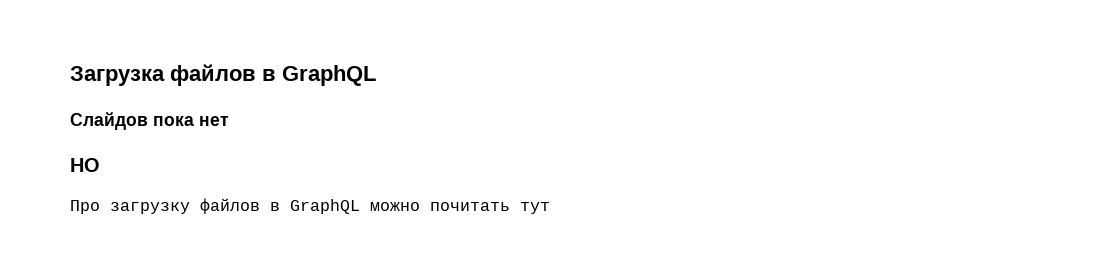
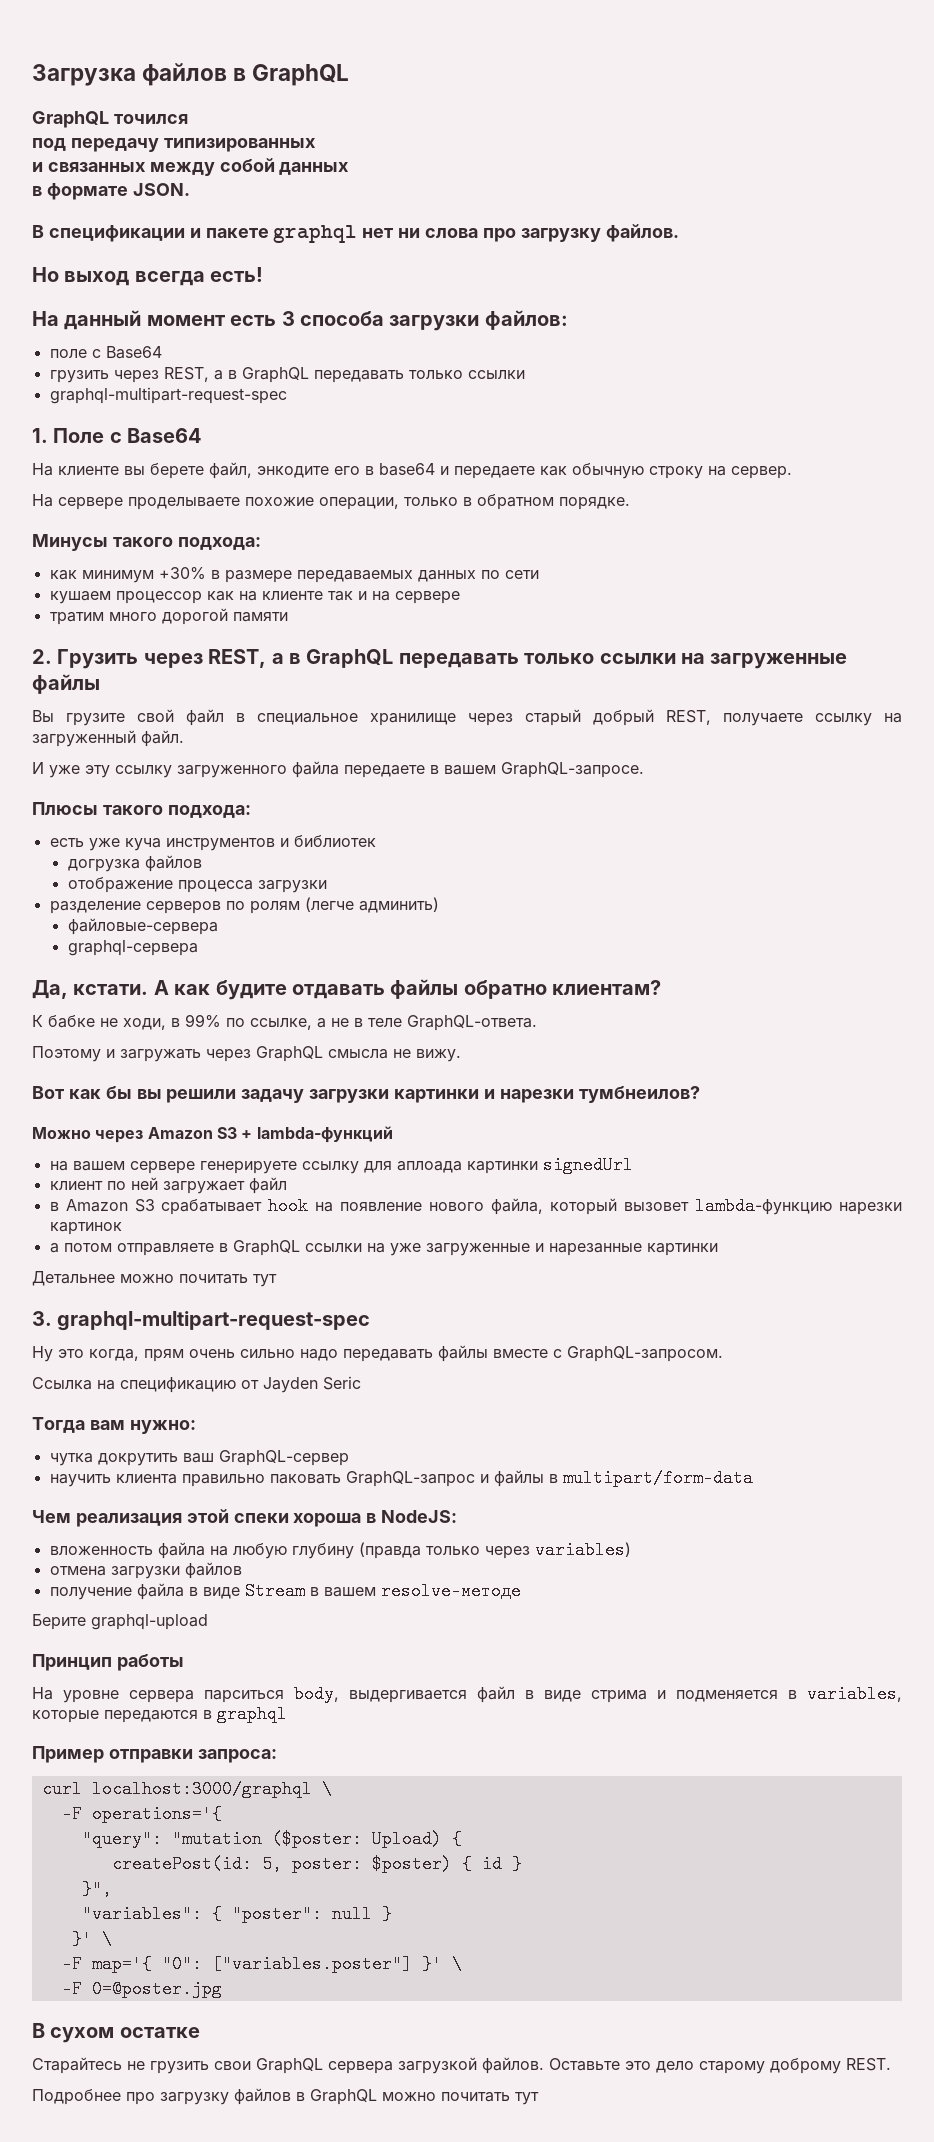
- Слайдов пока нет
- НО
- Про загрузку файлов в GraphQL можно почитать тут
+ GraphQL точился
+ под передачу типизированных
+ и связанных между собой данных
+ в формате JSON.
+ В спецификации и пакете graphql нет ни слова про загрузку файлов.
+ Но выход всегда есть!
+ На данный момент есть 3 способа загрузки файлов:
+ поле с Base64
+ грузить через REST, а в GraphQL передавать только ссылки
+ graphql-multipart-request-spec
+ 1. Поле с Base64
+ На клиенте вы берете файл, энкодите его в base64 и передаете как обычную строку на сервер.
+ На сервере проделываете похожие операции, только в обратном порядке.
+ Минусы такого подхода:
+ как минимум +30% в размере передаваемых данных по сети
+ кушаем процессор как на клиенте так и на сервере
+ тратим много дорогой памяти
+ 2. Грузить через REST, а в GraphQL передавать только ссылки на загруженные файлы
+ Вы грузите свой файл в специальное хранилище через старый добрый REST, получаете ссылку на загруженный файл.
+ И уже эту ссылку загруженного файла передаете в вашем GraphQL-запросе.
+ Плюсы такого подхода:
+ есть уже куча инструментов и библиотек
+ догрузка файлов
+ отображение процесса загрузки
+ разделение серверов по ролям (легче админить)
+ файловые-сервера
+ graphql-сервера
+ Да, кстати. А как будите отдавать файлы обратно клиентам?
+ К бабке не ходи, в 99% по ссылке, а не в теле GraphQL-ответа.
+ Поэтому и загружать через GraphQL смысла не вижу.
+ Вот как бы вы решили задачу загрузки картинки и нарезки тумбнеилов?
+ Можно через Amazon S3 + lambda-функций
+ на вашем сервере генерируете ссылку для аплоада картинки signedUrl
+ клиент по ней загружает файл
+ в Amazon S3 срабатывает hook на появление нового файла, который вызовет lambda-функцию нарезки картинок
+ а потом отправляете в GraphQL ссылки на уже загруженные и нарезанные картинки
+ Детальнее можно почитать тут
+ 3. graphql-multipart-request-spec
+ Ну это когда, прям очень сильно надо передавать файлы вместе с GraphQL-запросом.
+ Ссылка на спецификацию от Jayden Seric
+ Тогда вам нужно:
+ чутка докрутить ваш GraphQL-сервер
+ научить клиента правильно паковать GraphQL-запрос и файлы в multipart/form-data
+ Чем реализация этой спеки хороша в NodeJS:
+ вложенность файла на любую глубину (правда только через variables)
+ отмена загрузки файлов
+ получение файла в виде Stream в вашем resolve-методе
+ Берите graphql-upload
+ Принцип работы
+ На уровне сервера парситься body, выдергивается файл в виде стрима и подменяется в variables, которые передаются в graphql
+ Пример отправки запроса:
+ curl localhost:3000/graphql \
+ -F operations='{
+ "query": "mutation ($poster: Upload) {
+ createPost(id: 5, poster: $poster) { id }
+ }",
+ "variables": { "poster": null }
+ }' \
+ -F map='{ "0": ["variables.poster"] }' \
+ -F 0=@poster.jpg
+ В сухом остатке
+ Старайтесь не грузить свои GraphQL сервера загрузкой файлов. Оставьте это дело старому доброму REST.
+ Подробнее про загрузку файлов в GraphQL можно почитать тут

